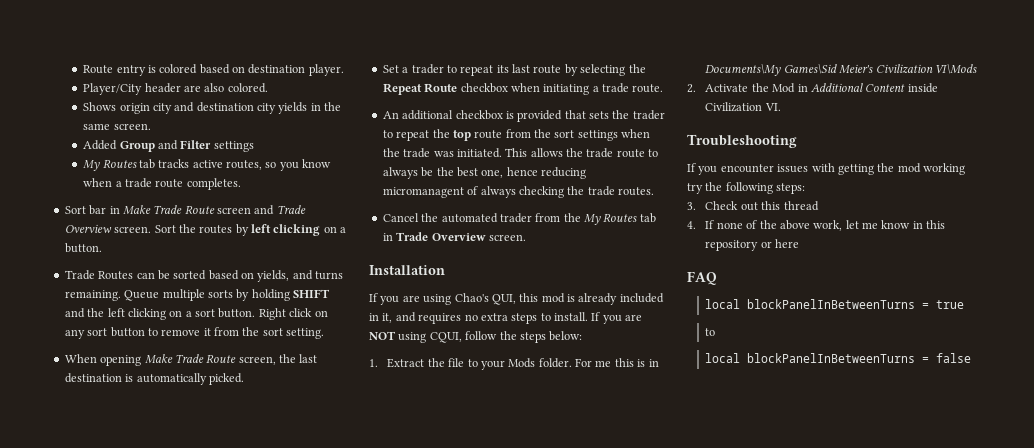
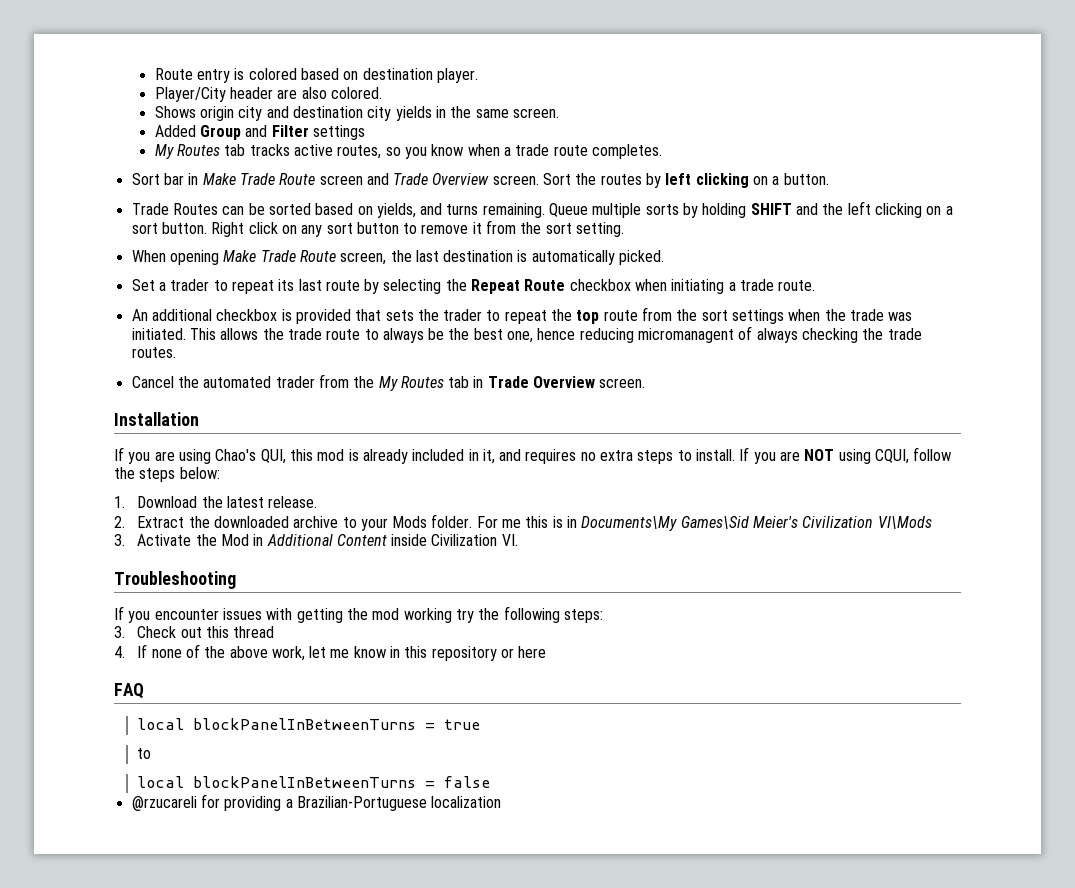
- 1. Extract the file to your Mods folder.
+ 1. Download the latest release.
+ 2. Extract the downloaded archive to your Mods folder.
- 2. Activate the Mod in Additional Content inside Civilization VI.
+ 3. Activate the Mod in Additional Content inside Civilization VI.
+ @rzucareli for providing a Brazilian-Portuguese localization

